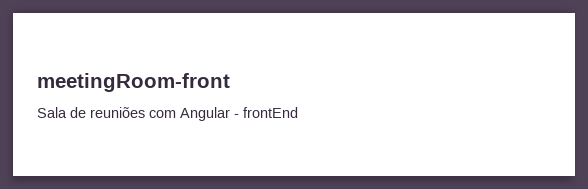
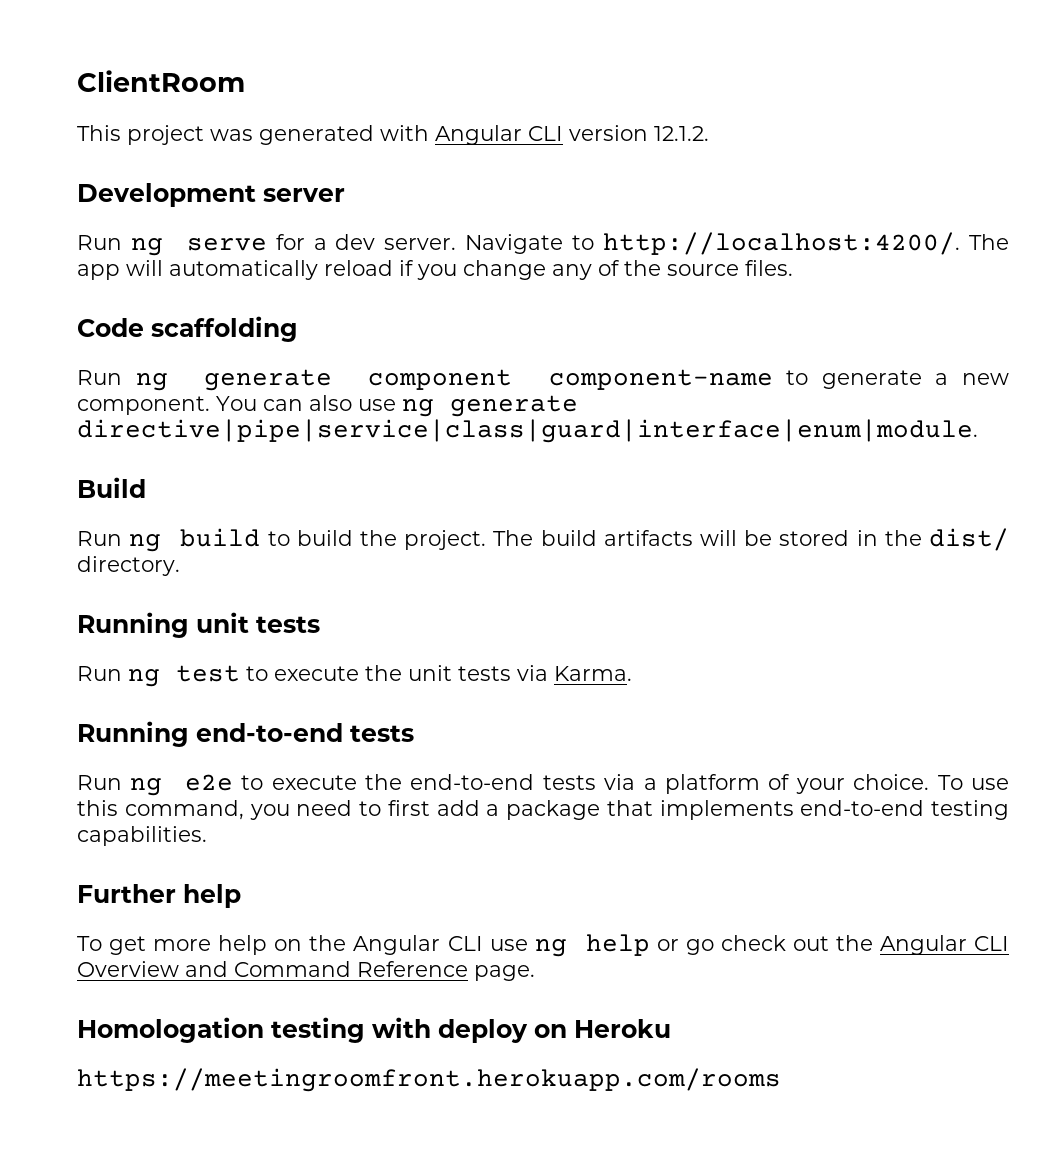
- meetingRoom-front
- Sala de reuniões com Angular - frontEnd
+ ClientRoom
+ This project was generated with Angular CLI version 12.1.2.
+ Development server
+ Run ng serve for a dev server. Navigate to http://localhost:4200/. The app will automatically reload if you change any of the source files.
+ Code scaffolding
+ Run ng generate component component-name to generate a new component. You can also use ng generate directive|pipe|service|class|guard|interface|enum|module.
+ Build
+ Run ng build to build the project. The build artifacts will be stored in the dist/ directory.
+ Running unit tests
+ Run ng test to execute the unit tests via Karma.
+ Running end-to-end tests
+ Run ng e2e to execute the end-to-end tests via a platform of your choice. To use this command, you need to first add a package that implements end-to-end testing capabilities.
+ Further help
+ To get more help on the Angular CLI use ng help or go check out the Angular CLI Overview and Command Reference page.
+ Homologation testing with deploy on Heroku
+ https://meetingroomfront.herokuapp.com/rooms

